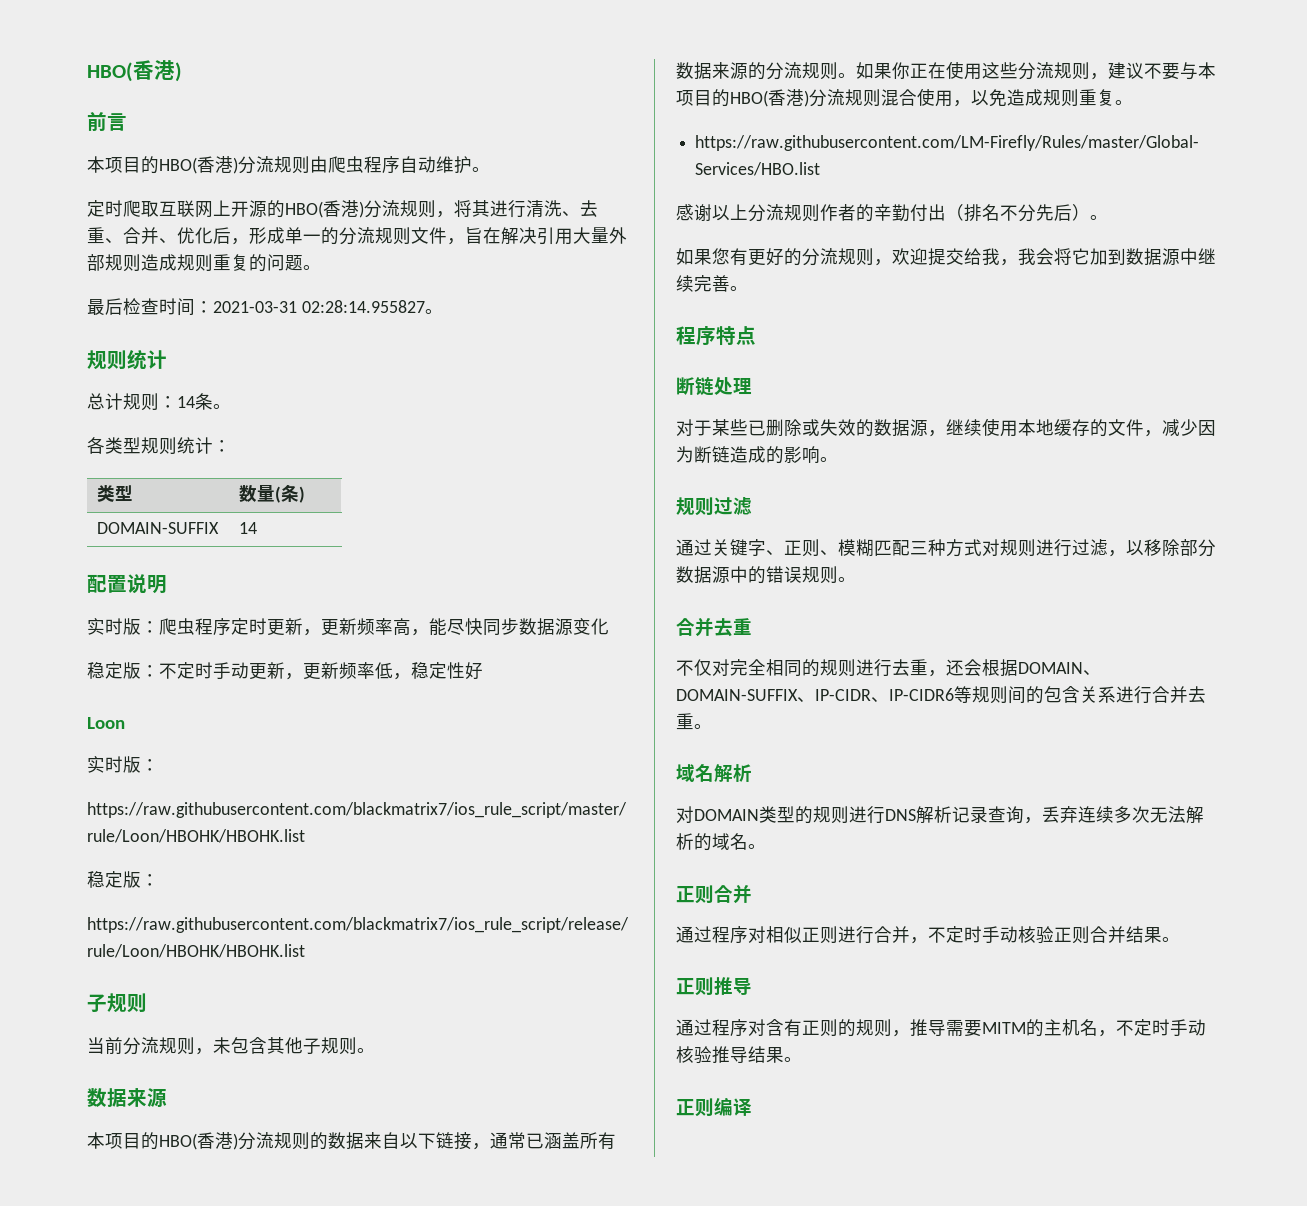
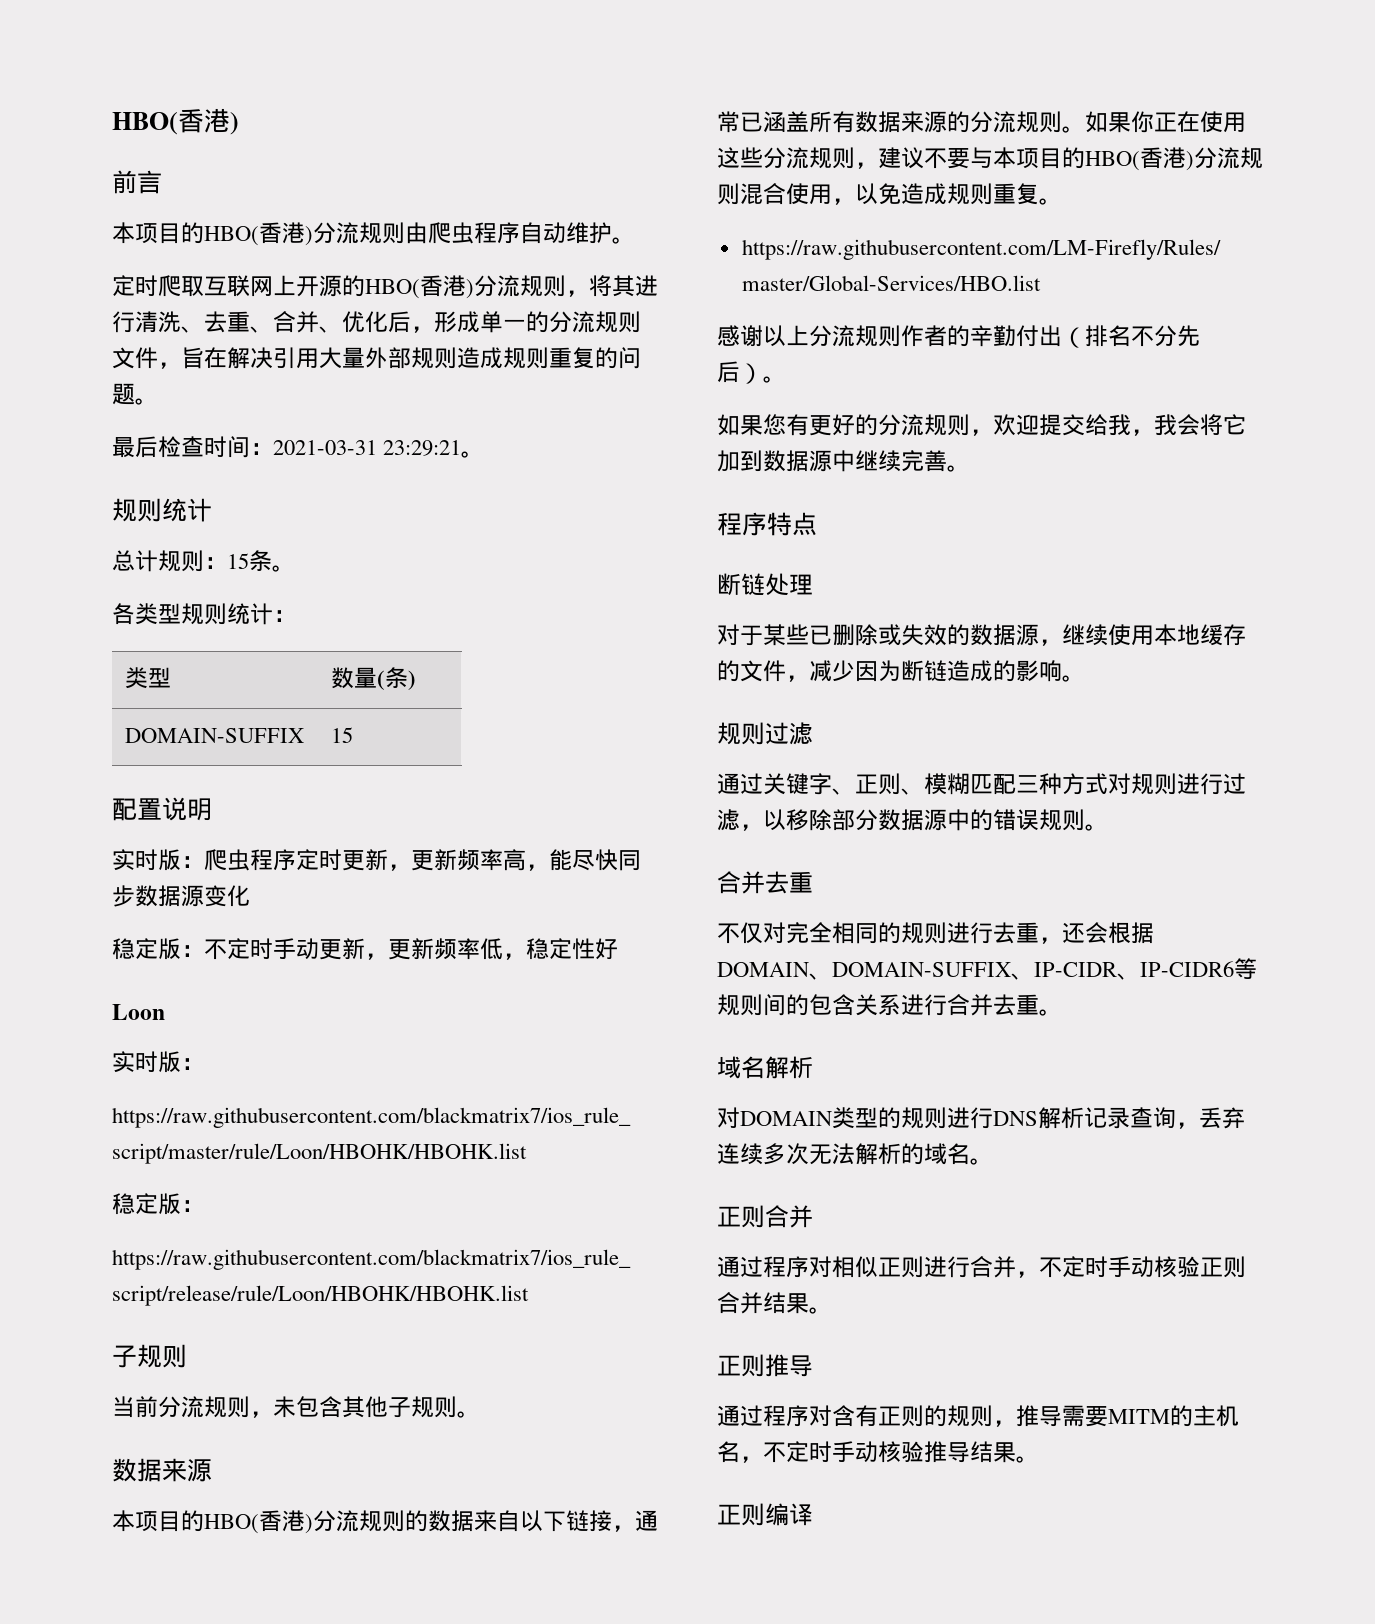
- 最后检查时间：2021-03-31 02:28:14.955827。
+ 最后检查时间：2021-03-31 23:29:21。
- 总计规则：14条。
+ 总计规则：15条。
- DOMAIN-SUFFIX | 14
+ DOMAIN-SUFFIX | 15

